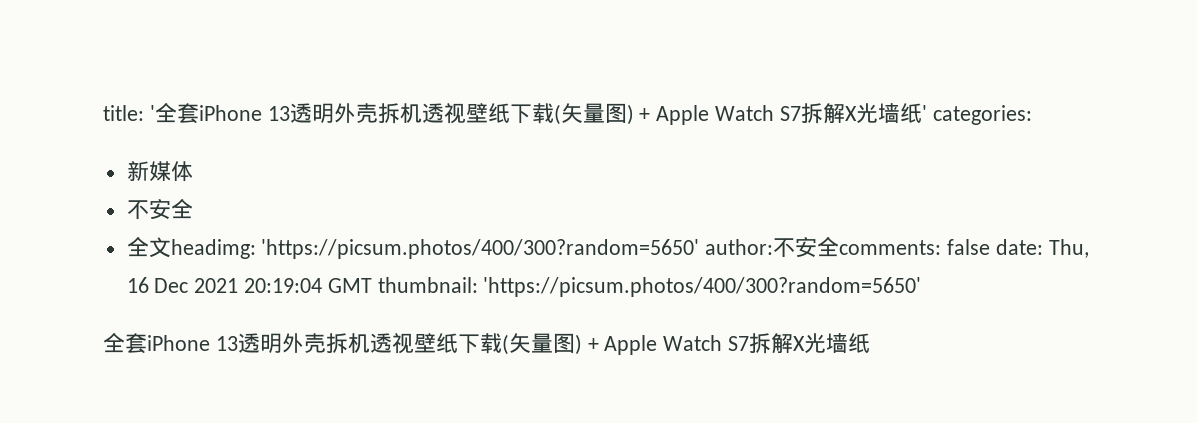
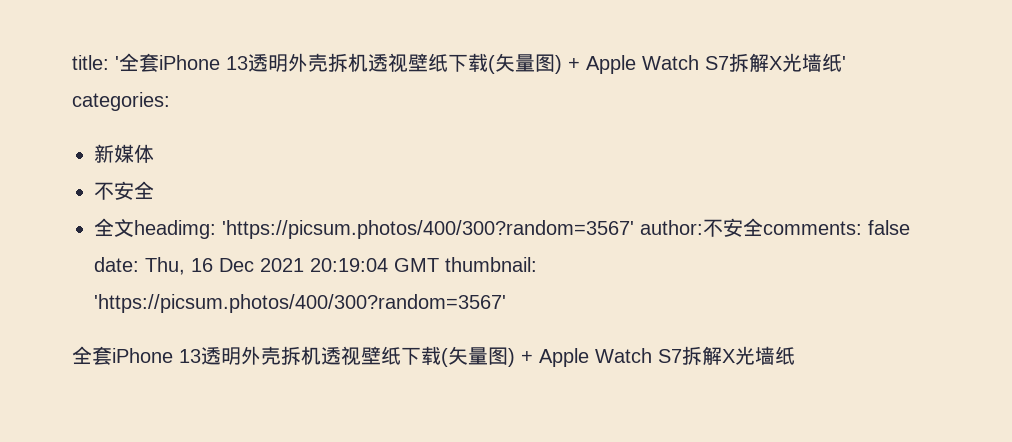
- 全文headimg: 'https://picsum.photos/400/300?random=5650' author:不安全comments: false date: Thu, 16 Dec 2021 20:19:04 GMT thumbnail: 'https://picsum.photos/400/300?random=5650'
+ 全文headimg: 'https://picsum.photos/400/300?random=3567' author:不安全comments: false date: Thu, 16 Dec 2021 20:19:04 GMT thumbnail: 'https://picsum.photos/400/300?random=3567'

